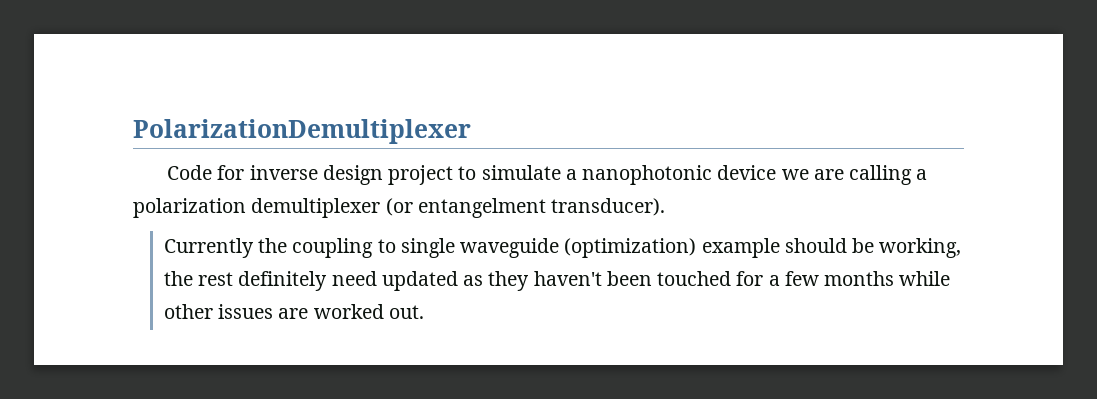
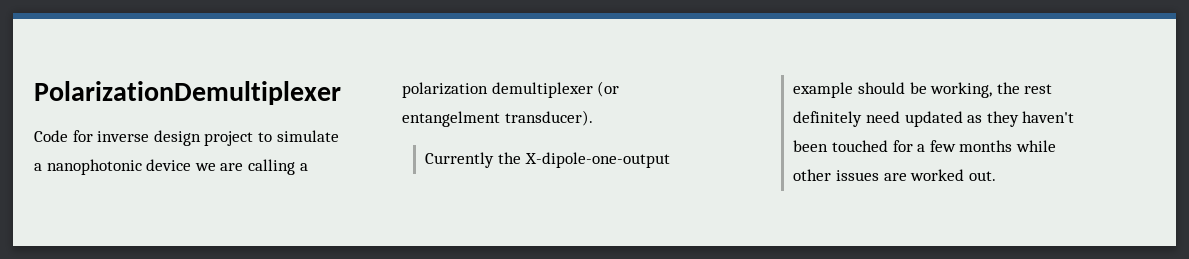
- Currently the coupling to single waveguide (optimization) example should be working, the rest definitely need updated as they haven't been touched for a few months while other issues are worked out.
+ Currently the X-dipole-one-output example should be working, the rest definitely need updated as they haven't been touched for a few months while other issues are worked out.

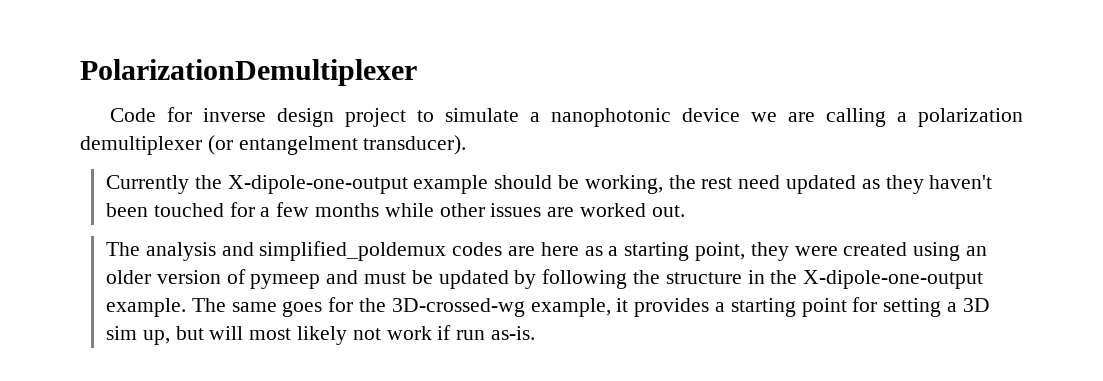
- Currently the X-dipole-one-output example should be working, the rest definitely need updated as they haven't been touched for a few months while other issues are worked out.
+ Currently the X-dipole-one-output example should be working, the rest need updated as they haven't been touched for a few months while other issues are worked out.
+ The analysis and simplified_poldemux codes are here as a starting point, they were created using an older version of pymeep and must be updated by following the structure in the X-dipole-one-output example. The same goes for the 3D-crossed-wg example, it provides a starting point for setting a 3D sim up, but will most likely not work if run as-is.

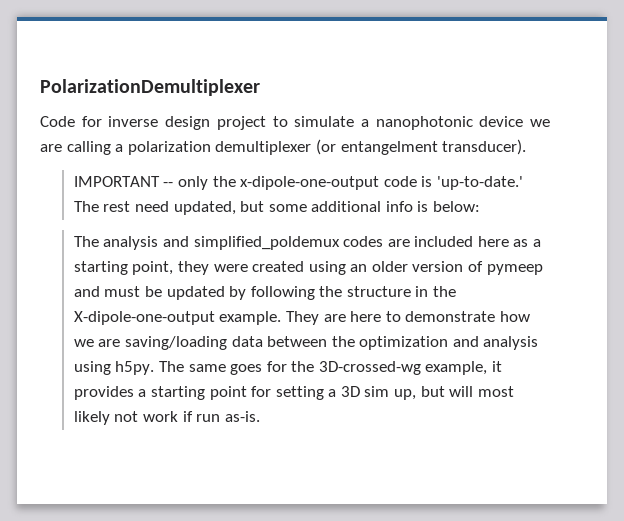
- Currently the X-dipole-one-output example should be working, the rest need updated as they haven't been touched for a few months while other issues are worked out.
+ IMPORTANT -- only the x-dipole-one-output code is 'up-to-date.' The rest need updated, but some additional info is below:
- The analysis and simplified_poldemux codes are here as a starting point, they were created using an older version of pymeep and must be updated by following the structure in the X-dipole-one-output example.
+ The analysis and simplified_poldemux codes are included here as a starting point, they were created using an older version of pymeep and must be updated by following the structure in the X-dipole-one-output example.
+ They are here to demonstrate how we are saving/loading data between the optimization and analysis using h5py.

